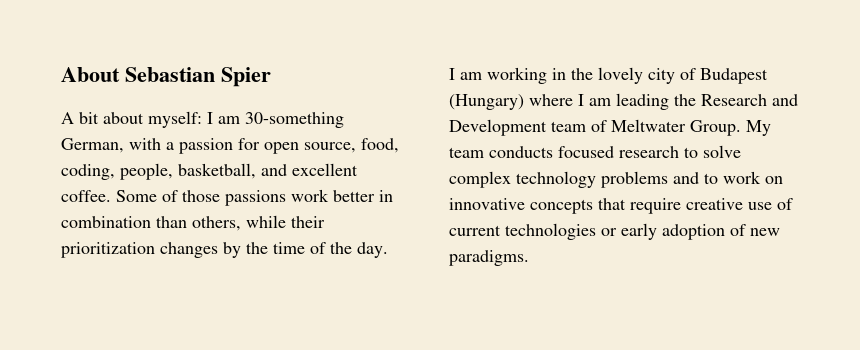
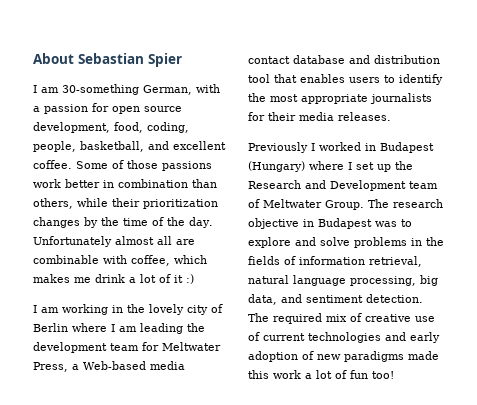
- A bit about myself: I am 30-something German, with a passion for open source, food, coding, people, basketball, and excellent coffee.
+ I am 30-something German, with a passion for open source development, food, coding, people, basketball, and excellent coffee.
+ Unfortunately almost all are combinable with coffee, which makes me drink a lot of it :)
- I am working in the lovely city of Budapest (Hungary) where I am leading the Research and Development team of Meltwater Group.
+ I am working in the lovely city of Berlin where I am leading the development team for Meltwater Press, a Web-based media contact database and distribution tool that enables users to identify the most appropriate journalists for their media releases.
+ Previously I worked in Budapest (Hungary) where I set up the Research and Development team of Meltwater Group.
- My team conducts focused research to solve complex technology problems and to work on innovative concepts that require creative use of current technologies or early adoption of new paradigms.
+ The research objective in Budapest was to explore and solve problems in the fields of information retrieval, natural language processing, big data, and sentiment detection. The required mix of creative use of current technologies and early adoption of new paradigms made this work a lot of fun too!

